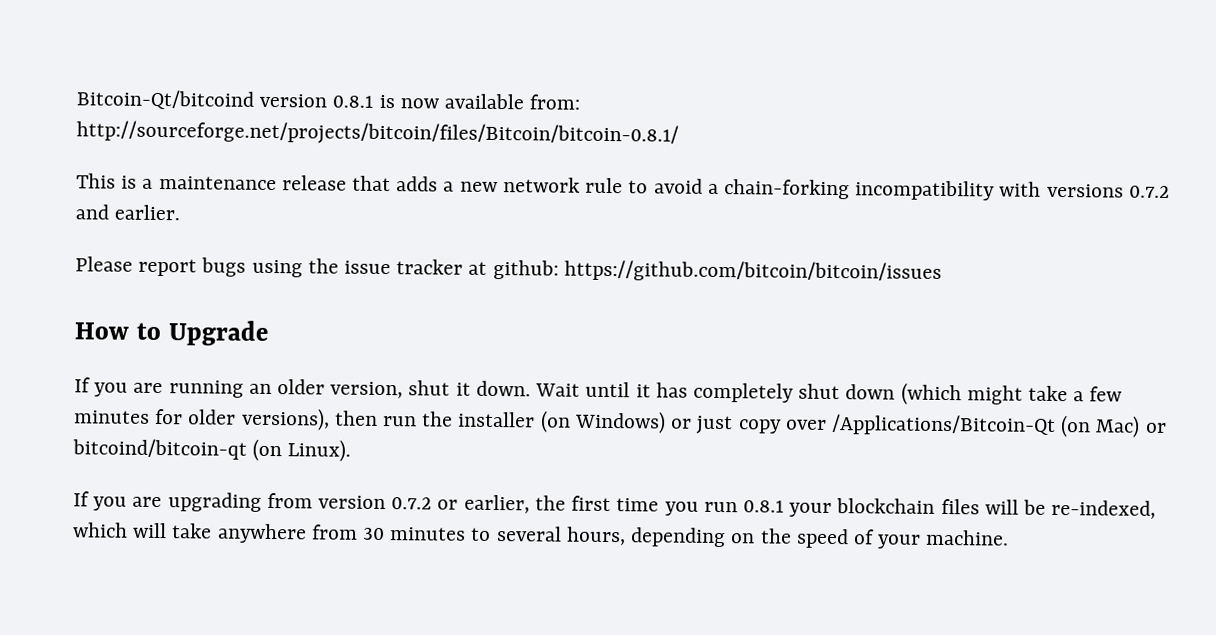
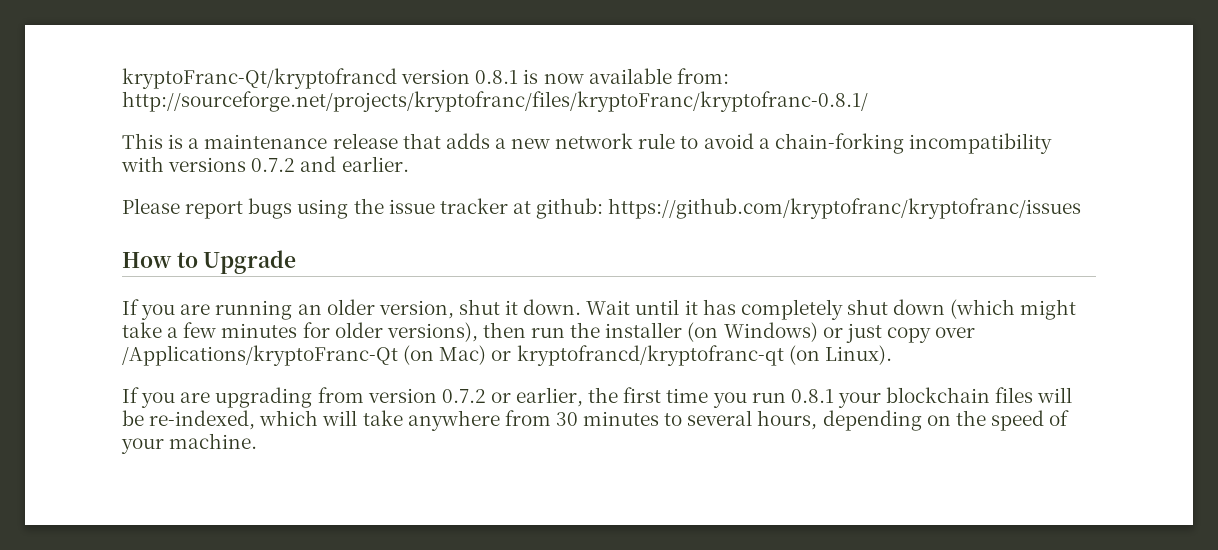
- Bitcoin-Qt/bitcoind version 0.8.1 is now available from: http://sourceforge.net/projects/bitcoin/files/Bitcoin/bitcoin-0.8.1/
+ kryptoFranc-Qt/kryptofrancd version 0.8.1 is now available from: http://sourceforge.net/projects/kryptofranc/files/kryptoFranc/kryptofranc-0.8.1/
- Please report bugs using the issue tracker at github: https://github.com/bitcoin/bitcoin/issues
+ Please report bugs using the issue tracker at github: https://github.com/kryptofranc/kryptofranc/issues
- Wait until it has completely shut down (which might take a few minutes for older versions), then run the installer (on Windows) or just copy over /Applications/Bitcoin-Qt (on Mac) or bitcoind/bitcoin-qt (on Linux).
+ Wait until it has completely shut down (which might take a few minutes for older versions), then run the installer (on Windows) or just copy over /Applications/kryptoFranc-Qt (on Mac) or kryptofrancd/kryptofranc-qt (on Linux).

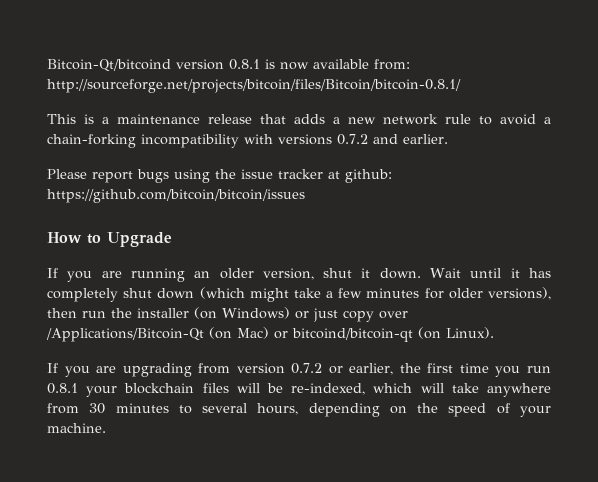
- kryptoFranc-Qt/kryptofrancd version 0.8.1 is now available from: http://sourceforge.net/projects/kryptofranc/files/kryptoFranc/kryptofranc-0.8.1/
+ Bitcoin-Qt/bitcoind version 0.8.1 is now available from: http://sourceforge.net/projects/bitcoin/files/Bitcoin/bitcoin-0.8.1/
- Please report bugs using the issue tracker at github: https://github.com/kryptofranc/kryptofranc/issues
+ Please report bugs using the issue tracker at github: https://github.com/bitcoin/bitcoin/issues
- Wait until it has completely shut down (which might take a few minutes for older versions), then run the installer (on Windows) or just copy over /Applications/kryptoFranc-Qt (on Mac) or kryptofrancd/kryptofranc-qt (on Linux).
+ Wait until it has completely shut down (which might take a few minutes for older versions), then run the installer (on Windows) or just copy over /Applications/Bitcoin-Qt (on Mac) or bitcoind/bitcoin-qt (on Linux).

